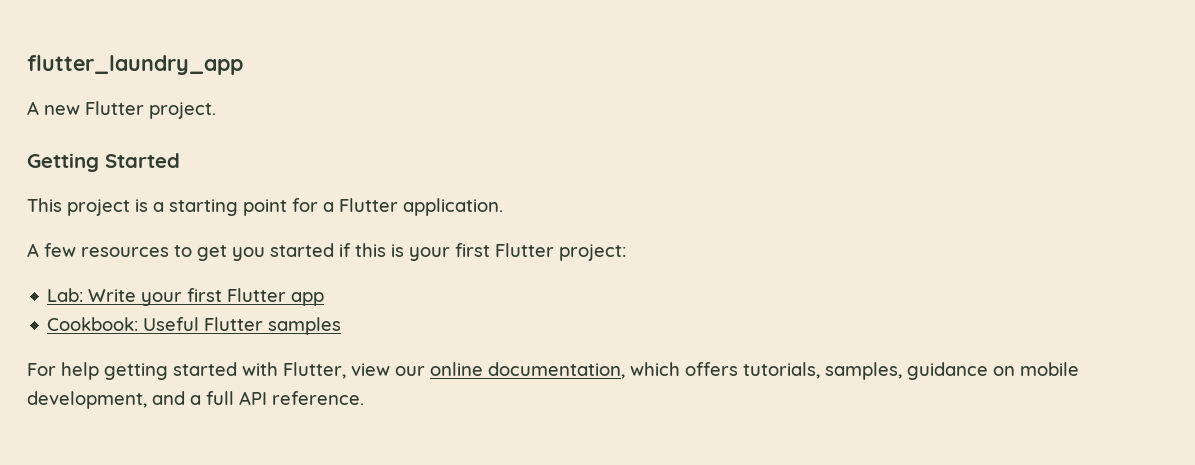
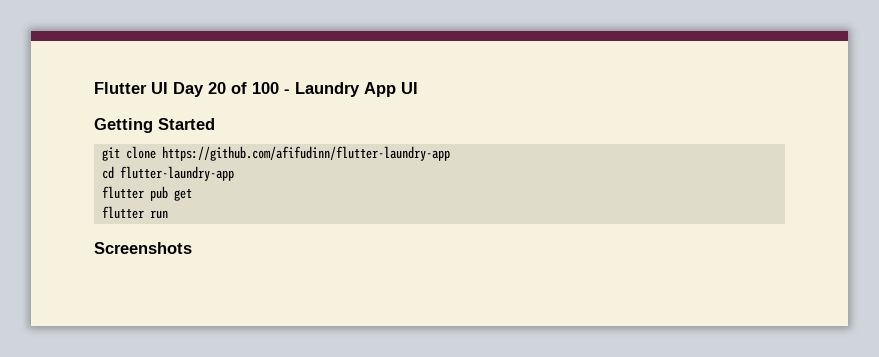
- flutter_laundry_app
- A new Flutter project.
+ Flutter UI Day 20 of 100 - Laundry App UI
  Getting Started
- This project is a starting point for a Flutter application.
- A few resources to get you started if this is your first Flutter project:
- Lab: Write your first Flutter app
- Cookbook: Useful Flutter samples
- For help getting started with Flutter, view our online documentation, which offers tutorials, samples, guidance on mobile development, and a full API reference.
+ git clone https://github.com/afifudinn/flutter-laundry-app
+ cd flutter-laundry-app
+ flutter pub get
+ flutter run
+ Screenshots

